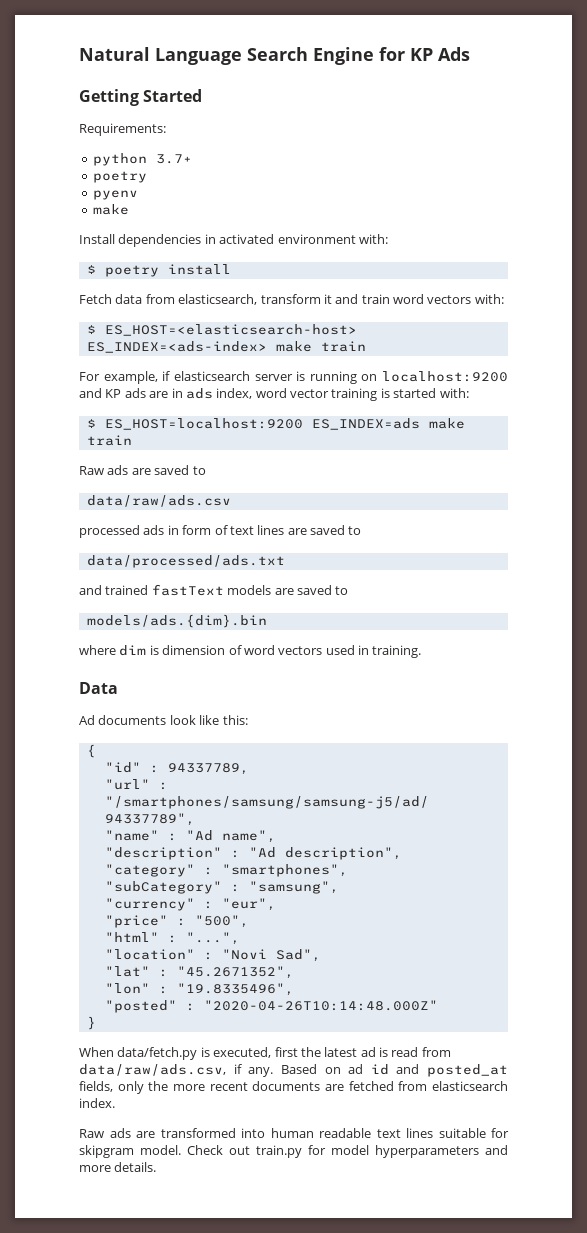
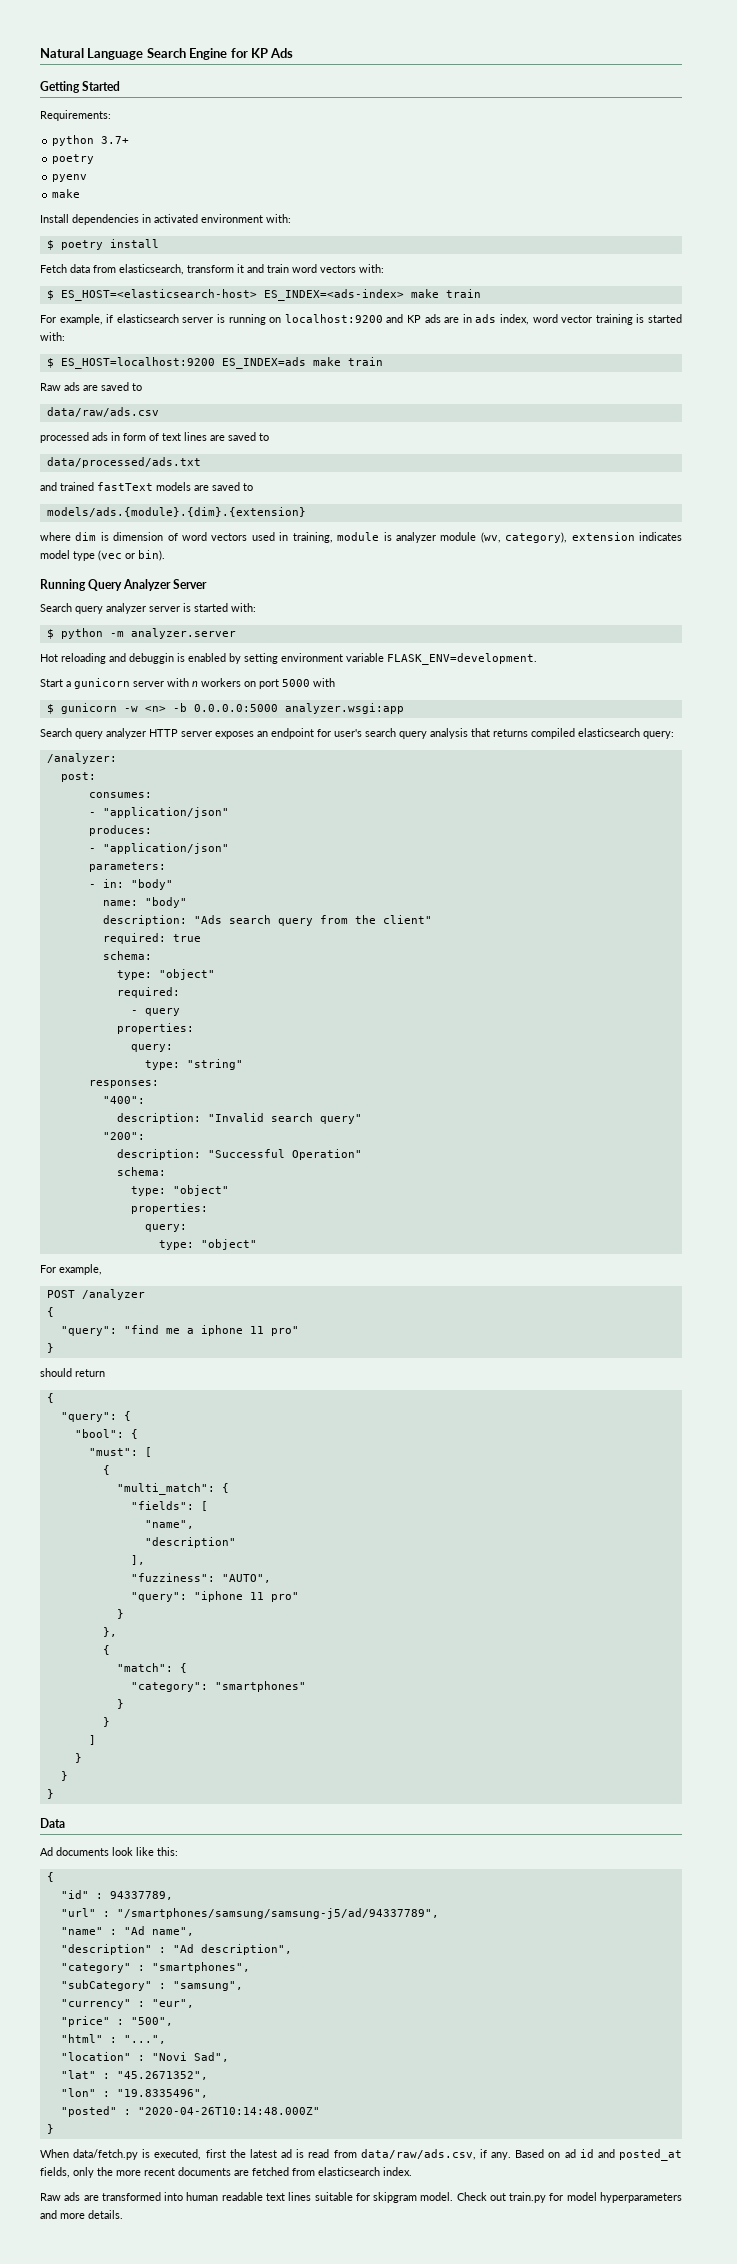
- models/ads.{dim}.bin
+ models/ads.{module}.{dim}.{extension}
- where dim is dimension of word vectors used in training.
+ where dim is dimension of word vectors used in training, module is analyzer module (wv, category), extension indicates model type (vec or bin).
+ Running Query Analyzer Server
+ Search query analyzer server is started with:
+ $ python -m analyzer.server
+ Hot reloading and debuggin is enabled by setting environment variable FLASK_ENV=development.
+ Start a gunicorn server with n workers on port 5000 with
+ $ gunicorn -w <n> -b 0.0.0.0:5000 analyzer.wsgi:app
+ Search query analyzer HTTP server exposes an endpoint for user's search query analysis that returns compiled elasticsearch query:
+ /analyzer:
+ post:
+ consumes:
+ - "application/json"
+ produces:
+ - "application/json"
+ parameters:
+ - in: "body"
+ name: "body"
+ description: "Ads search query from the client"
+ required: true
+ schema:
+ type: "object"
+ required:
+ - query
+ properties:
+ query:
+ type: "string"
+ responses:
+ "400":
+ description: "Invalid search query"
+ "200":
+ description: "Successful Operation"
+ schema:
+ type: "object"
+ properties:
+ query:
+ type: "object"
+ For example,
+ POST /analyzer
+ {
+ "query": "find me a iphone 11 pro"
+ }
+ should return
+ {
+ "query": {
+ "bool": {
+ "must": [
+ {
+ "multi_match": {
+ "fields": [
+ "name",
+ "description"
+ ],
+ "fuzziness": "AUTO",
+ "query": "iphone 11 pro"
+ }
+ },
+ {
+ "match": {
+ "category": "smartphones"
+ }
+ }
+ ]
+ }
+ }
+ }

